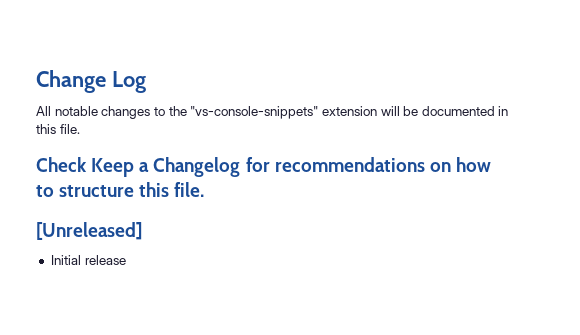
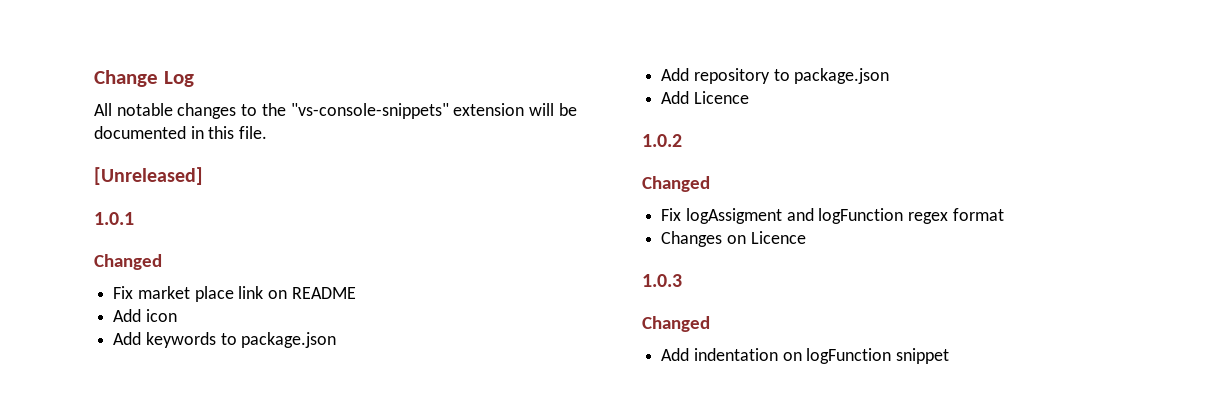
- Check Keep a Changelog for recommendations on how to structure this file.
  [Unreleased]
- Initial release
+ 1.0.1
+ Changed
+ Fix market place link on README
+ Add icon
+ Add keywords to package.json
+ Add repository to package.json
+ Add Licence
+ 1.0.2
+ Changed
+ Fix logAssigment and logFunction regex format
+ Changes on Licence
+ 1.0.3
+ Changed
+ Add indentation on logFunction snippet

